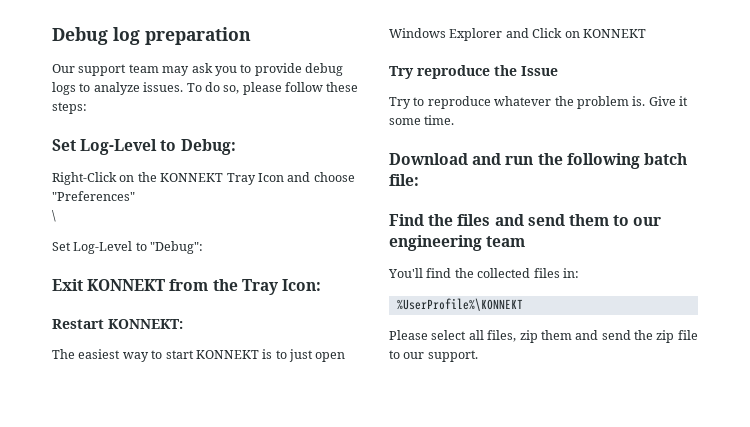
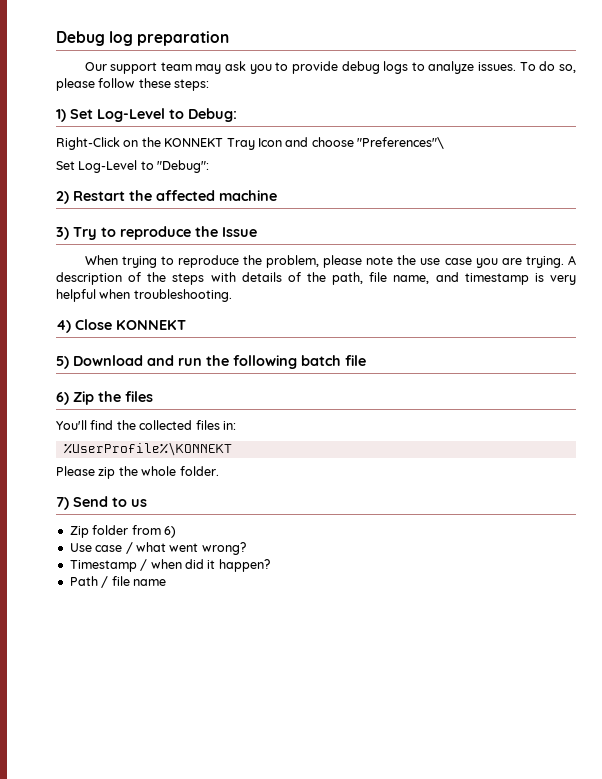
- Set Log-Level to Debug:
+ 1) Set Log-Level to Debug:
- Right-Click on the KONNEKT Tray Icon and choose "Preferences"
- \
+ Right-Click on the KONNEKT Tray Icon and choose "Preferences"\
- Exit KONNEKT from the Tray Icon:
- Restart KONNEKT:
- The easiest way to start KONNEKT is to just open Windows Explorer and Click on KONNEKT
- Try reproduce the Issue
- Try to reproduce whatever the problem is. Give it some time.
- Download and run the following batch file:
- Find the files and send them to our engineering team
+ 2) Restart the affected machine
+ 3) Try to reproduce the Issue
+ When trying to reproduce the problem, please note the use case you are trying. A description of the steps with details of the path, file name, and timestamp is very helpful when troubleshooting.
+ 4) Close KONNEKT
+ 5) Download and run the following batch file
+ 6) Zip the files
- Please select all files, zip them and send the zip file to our support.
+ Please zip the whole folder.
+ 7) Send to us
+ Zip folder from 6)
+ Use case / what went wrong?
+ Timestamp / when did it happen?
+ Path / file name

